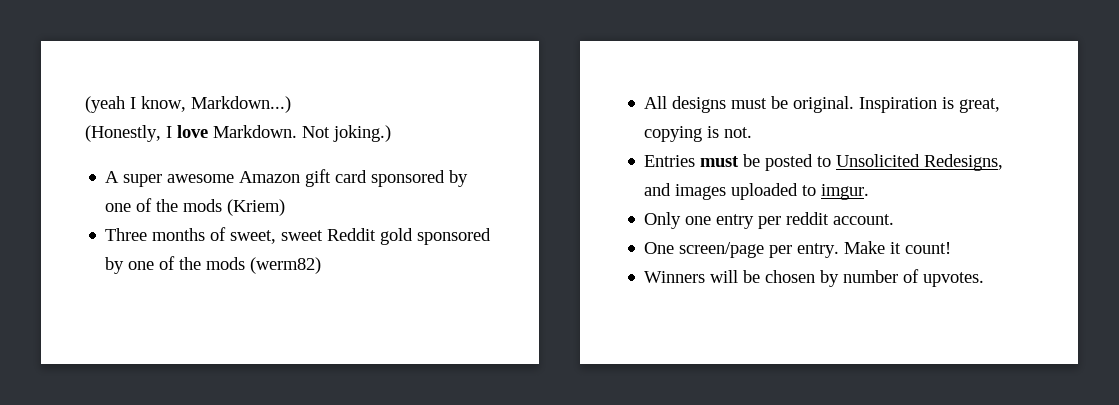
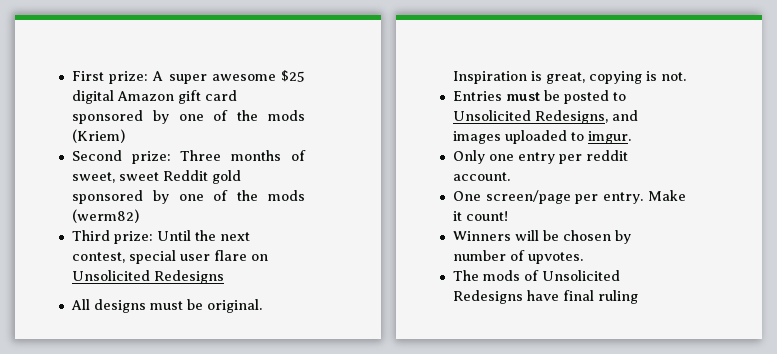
- (yeah I know, Markdown...)
- (Honestly, I love Markdown. Not joking.)
- A super awesome Amazon gift card sponsored by one of the mods (Kriem)
+ First prize: A super awesome $25 digital Amazon gift card sponsored by one of the mods (Kriem)
- Three months of sweet, sweet Reddit gold sponsored by one of the mods (werm82)
+ Second prize: Three months of sweet, sweet Reddit gold sponsored by one of the mods (werm82)
+ Third prize: Until the next contest, special user flare on Unsolicited Redesigns
+ The mods of Unsolicited Redesigns have final ruling

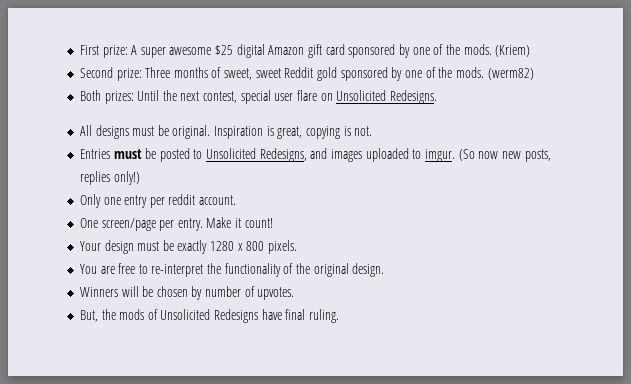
- First prize: A super awesome $25 digital Amazon gift card sponsored by one of the mods (Kriem)
+ First prize: A super awesome $25 digital Amazon gift card sponsored by one of the mods. (Kriem)
- Second prize: Three months of sweet, sweet Reddit gold sponsored by one of the mods (werm82)
+ Second prize: Three months of sweet, sweet Reddit gold sponsored by one of the mods. (werm82)
- Third prize: Until the next contest, special user flare on Unsolicited Redesigns
+ Both prizes: Until the next contest, special user flare on Unsolicited Redesigns.
+ (So now new posts, replies only!)
+ Your design must be exactly 1280 x 800 pixels.
+ You are free to re-interpret the functionality of the original design.
- The mods of Unsolicited Redesigns have final ruling
+ But, the mods of Unsolicited Redesigns have final ruling.

